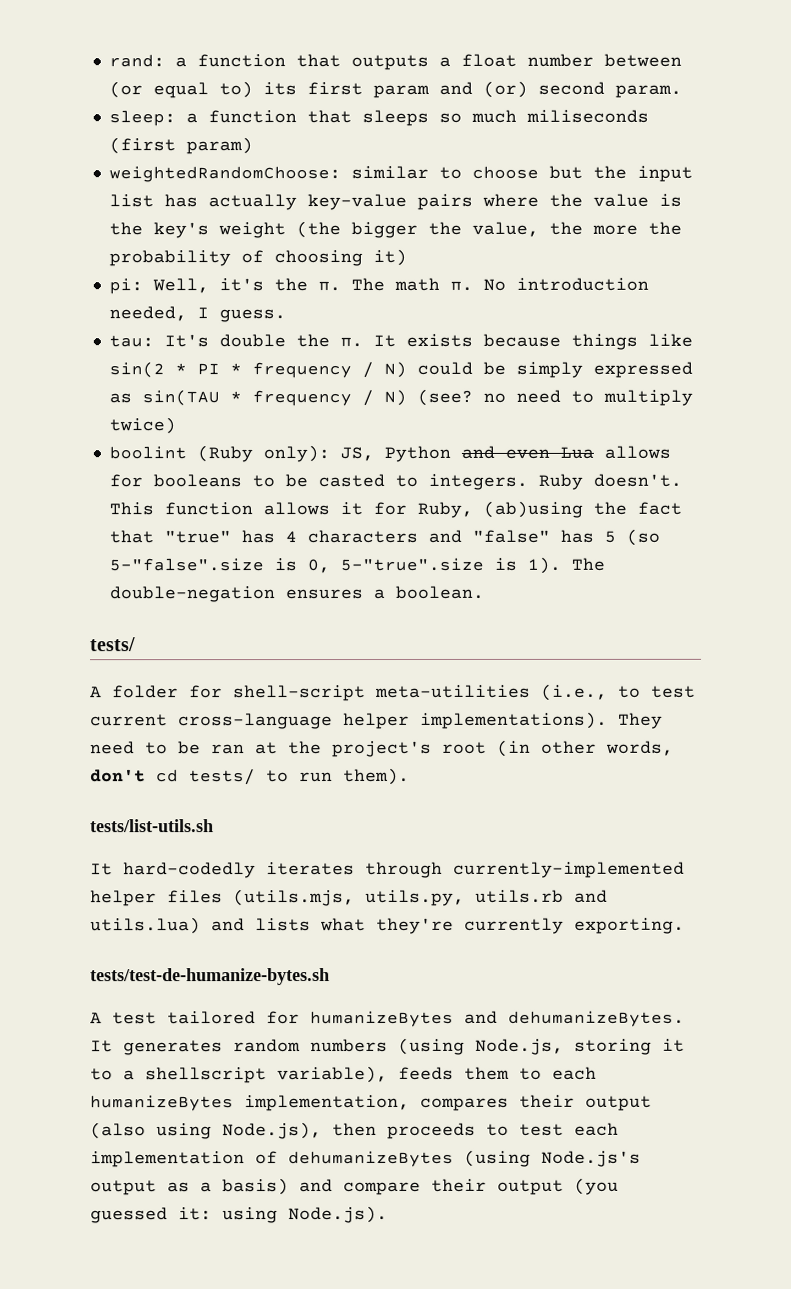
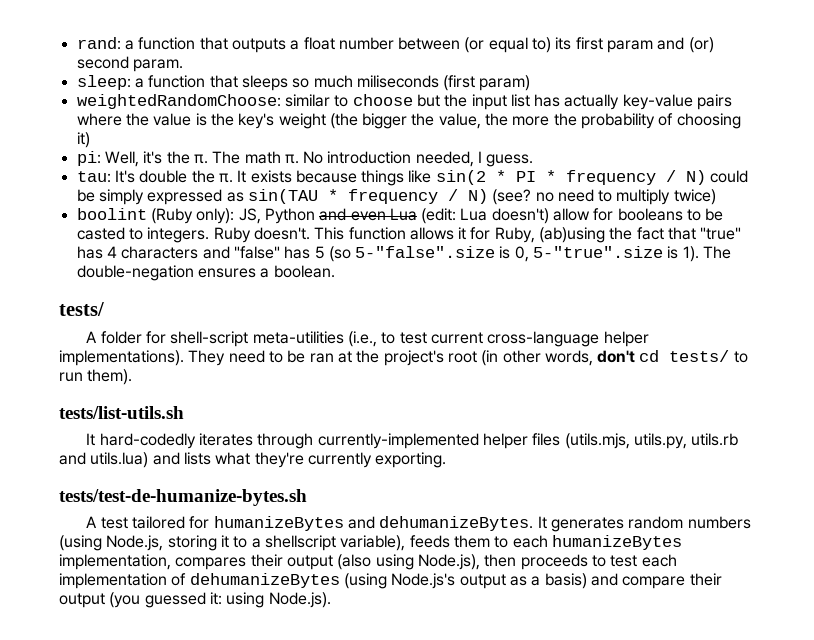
- boolint (Ruby only): JS, Python and even Lua allows for booleans to be casted to integers.
+ boolint (Ruby only): JS, Python and even Lua (edit: Lua doesn't) allow for booleans to be casted to integers.

